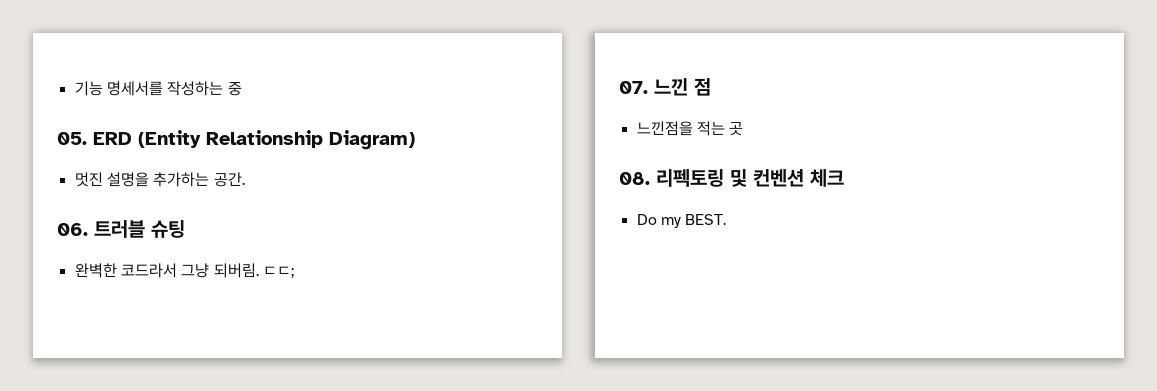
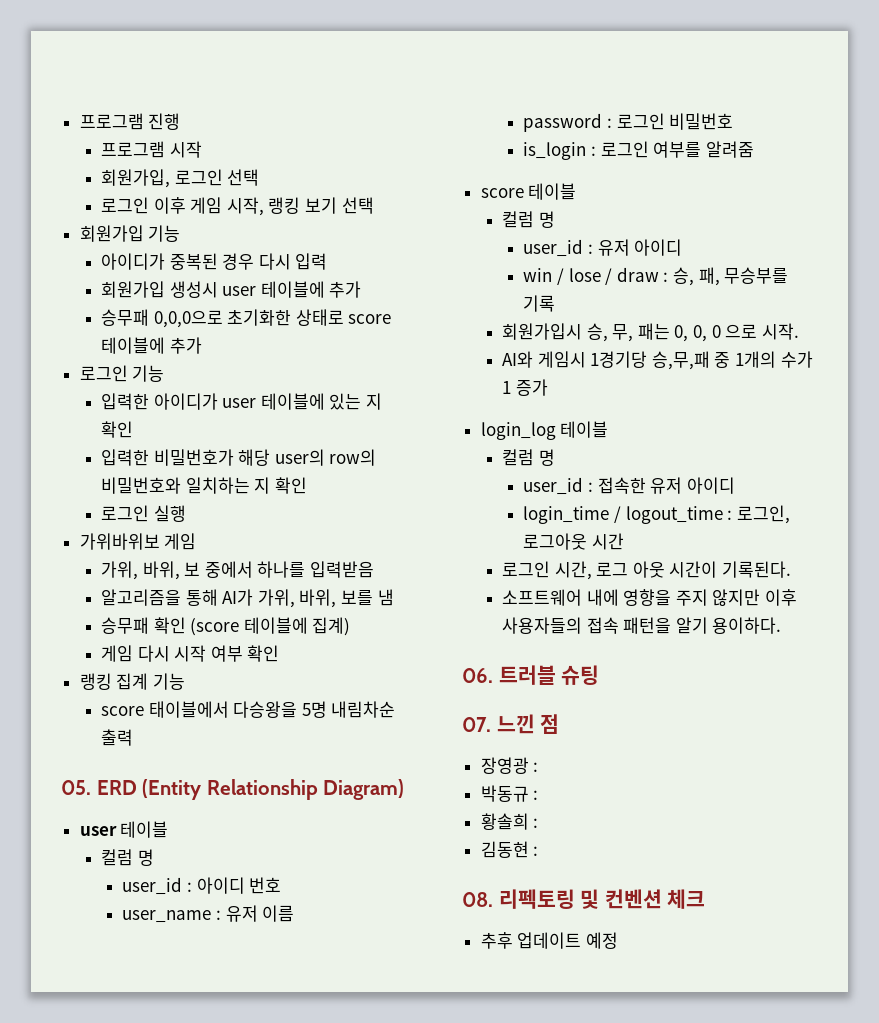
- 기능 명세서를 작성하는 중
+ 프로그램 진행
+ 프로그램 시작
+ 회원가입, 로그인 선택
+ 로그인 이후 게임 시작, 랭킹 보기 선택
+ 회원가입 기능
+ 아이디가 중복된 경우 다시 입력
+ 회원가입 생성시 user 테이블에 추가
+ 승무패 0,0,0으로 초기화한 상태로 score 테이블에 추가
+ 로그인 기능
+ 입력한 아이디가 user 테이블에 있는 지 확인
+ 입력한 비밀번호가 해당 user의 row의 비밀번호와 일치하는 지 확인
+ 로그인 실행
+ 가위바위보 게임
+ 가위, 바위, 보 중에서 하나를 입력받음
+ 알고리즘을 통해 AI가 가위, 바위, 보를 냄
+ 승무패 확인 (score 테이블에 집계)
+ 게임 다시 시작 여부 확인
+ 랭킹 집계 기능
+ score 태이블에서 다승왕을 5명 내림차순 출력
- 멋진 설명을 추가하는 공간.
+ user 테이블
+ 컬럼 명
+ user_id : 아이디 번호
+ user_name : 유저 이름
+ password : 로그인 비밀번호
+ is_login : 로그인 여부를 알려줌
+ score 테이블
+ 컬럼 명
+ user_id : 유저 아이디
+ win / lose / draw : 승, 패, 무승부를 기록
+ 회원가입시 승, 무, 패는 0, 0, 0 으로 시작.
+ AI와 게임시 1경기당 승,무,패 중 1개의 수가 1 증가
+ login_log 테이블
+ 컬럼 명
+ user_id : 접속한 유저 아이디
+ login_time / logout_time : 로그인, 로그아웃 시간
+ 로그인 시간, 로그 아웃 시간이 기록된다.
+ 소프트웨어 내에 영향을 주지 않지만 이후 사용자들의 접속 패턴을 알기 용이하다.
  06. 트러블 슈팅
- 완벽한 코드라서 그냥 되버림. ㄷㄷ;
  07. 느낀 점
- 느낀점을 적는 곳
+ 장영광 :
+ 박동규 :
+ 황솔희 :
+ 김동현 :
- Do my BEST.
+ 추후 업데이트 예정

